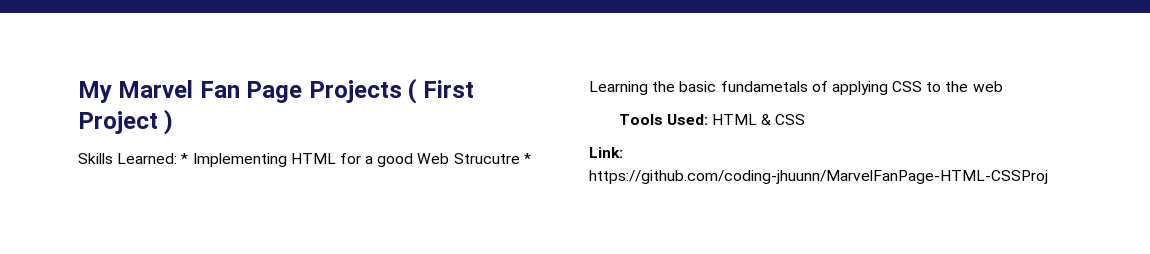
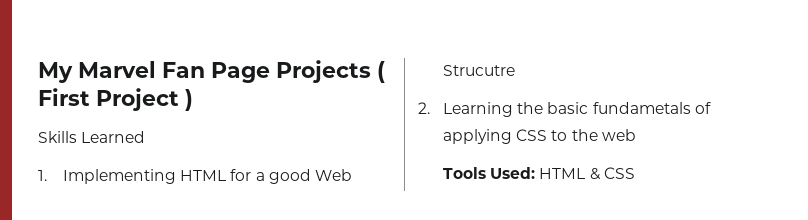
- Skills Learned: * Implementing HTML for a good Web Strucutre * Learning the basic fundametals of applying CSS to the web
+ Skills Learned
+ 1. Implementing HTML for a good Web Strucutre
+ 2. Learning the basic fundametals of applying CSS to the web
- Link: https://github.com/coding-jhuunn/MarvelFanPage-HTML-CSSProj

